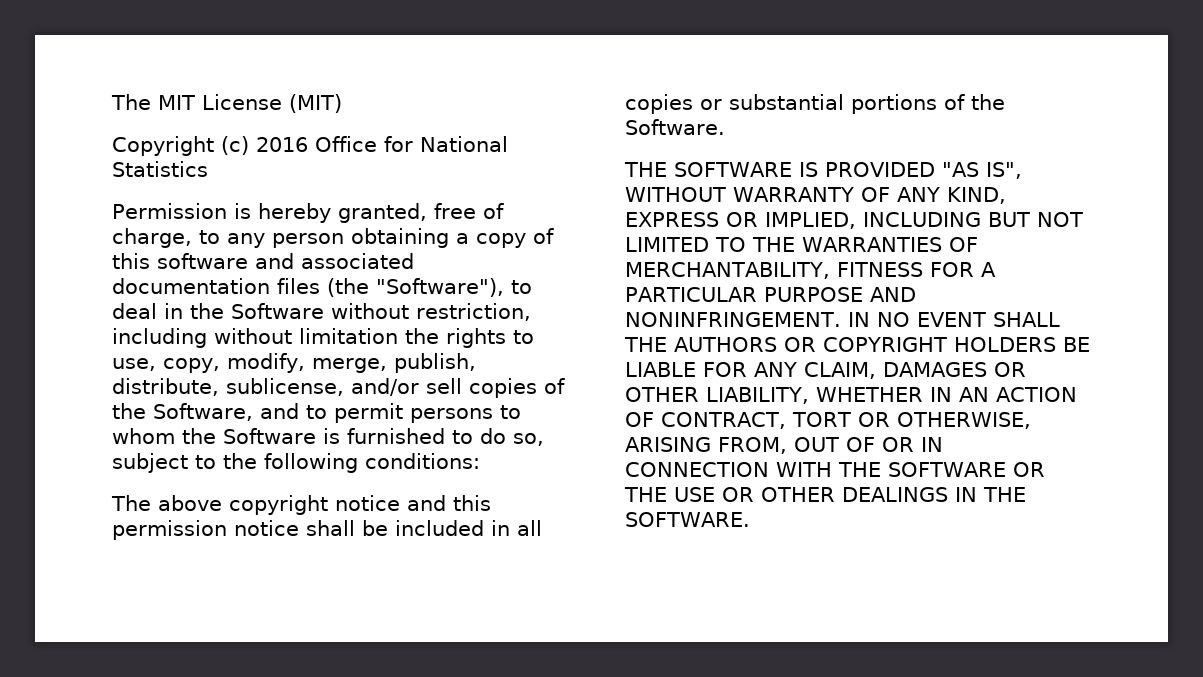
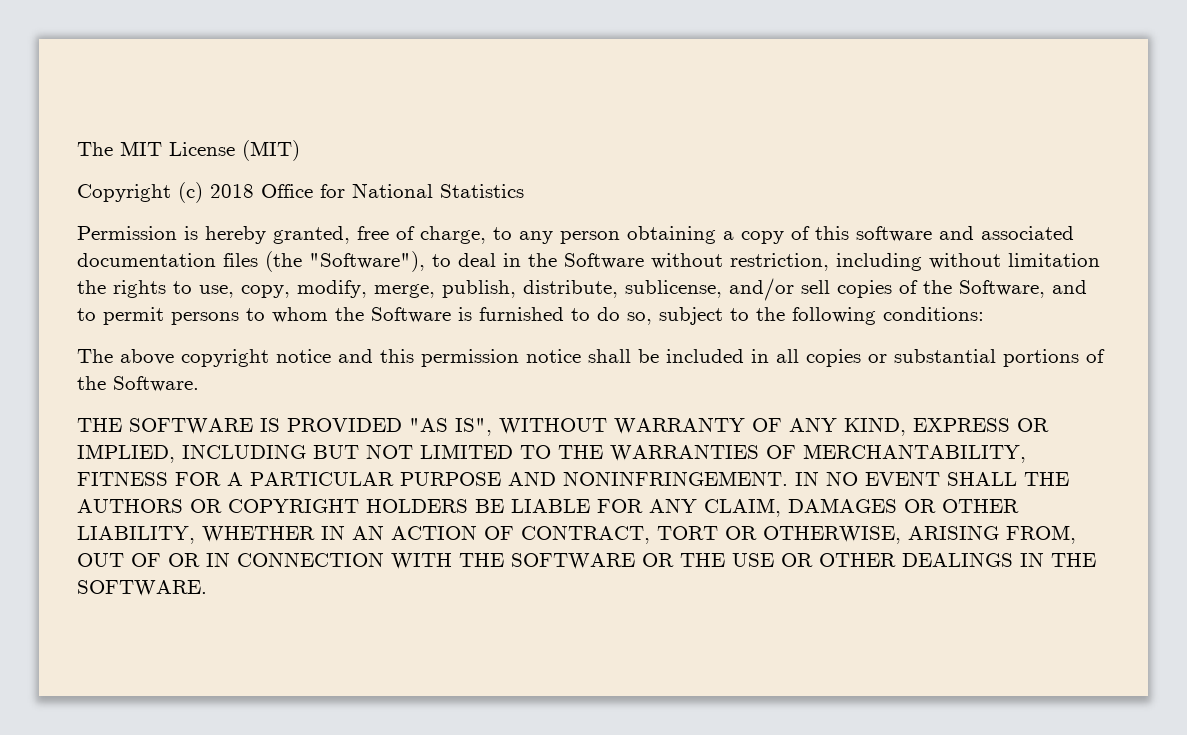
- Copyright (c) 2016 Office for National Statistics
+ Copyright (c) 2018 Office for National Statistics

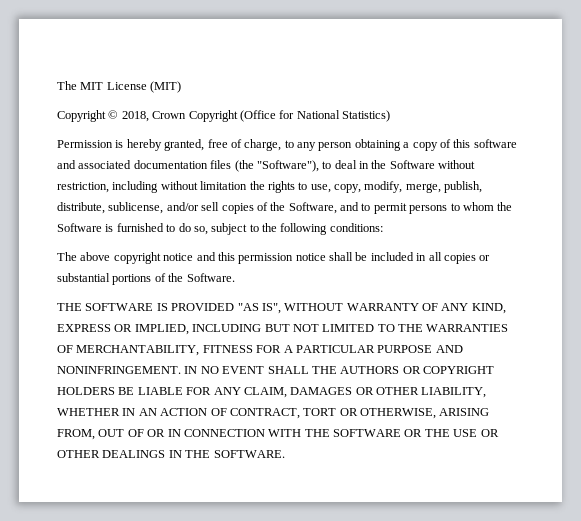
- Copyright (c) 2018 Office for National Statistics
+ Copyright © 2018, Crown Copyright (Office for National Statistics)

